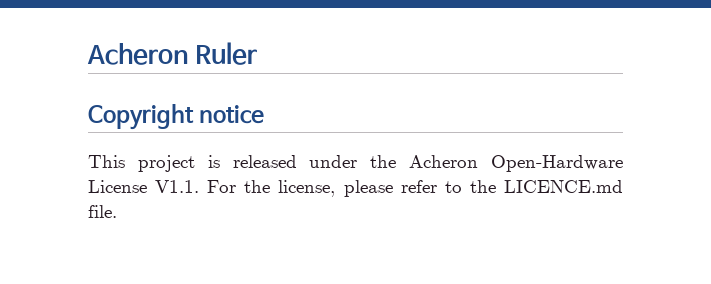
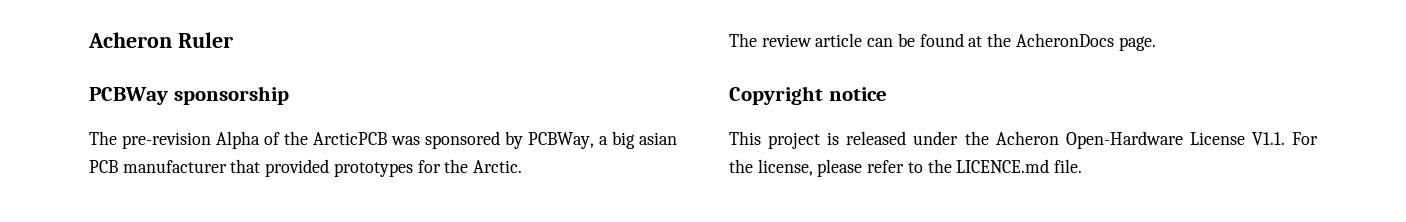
+ PCBWay sponsorship
+ The pre-revision Alpha of the ArcticPCB was sponsored by PCBWay, a big asian PCB manufacturer that provided prototypes for the Arctic.
+ The review article can be found at the AcheronDocs page.

